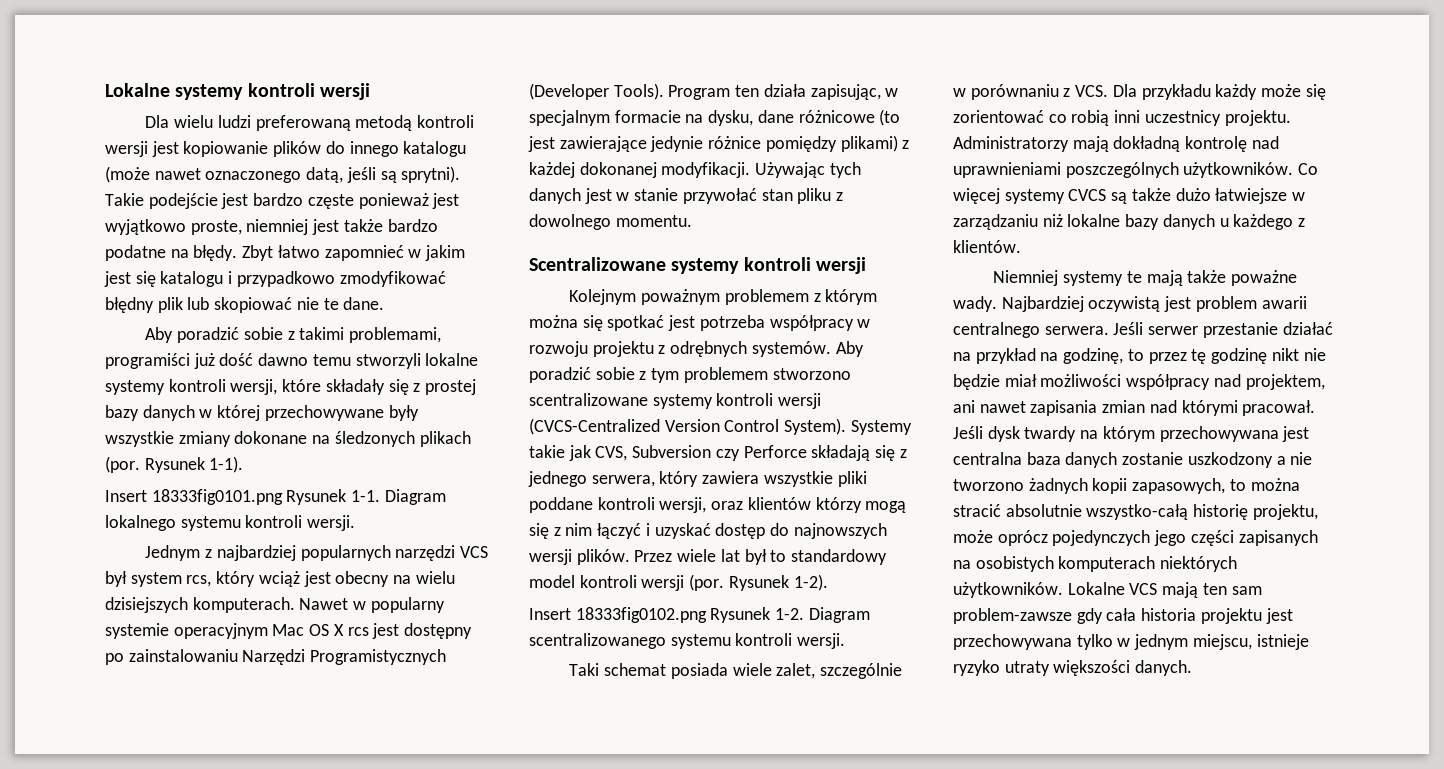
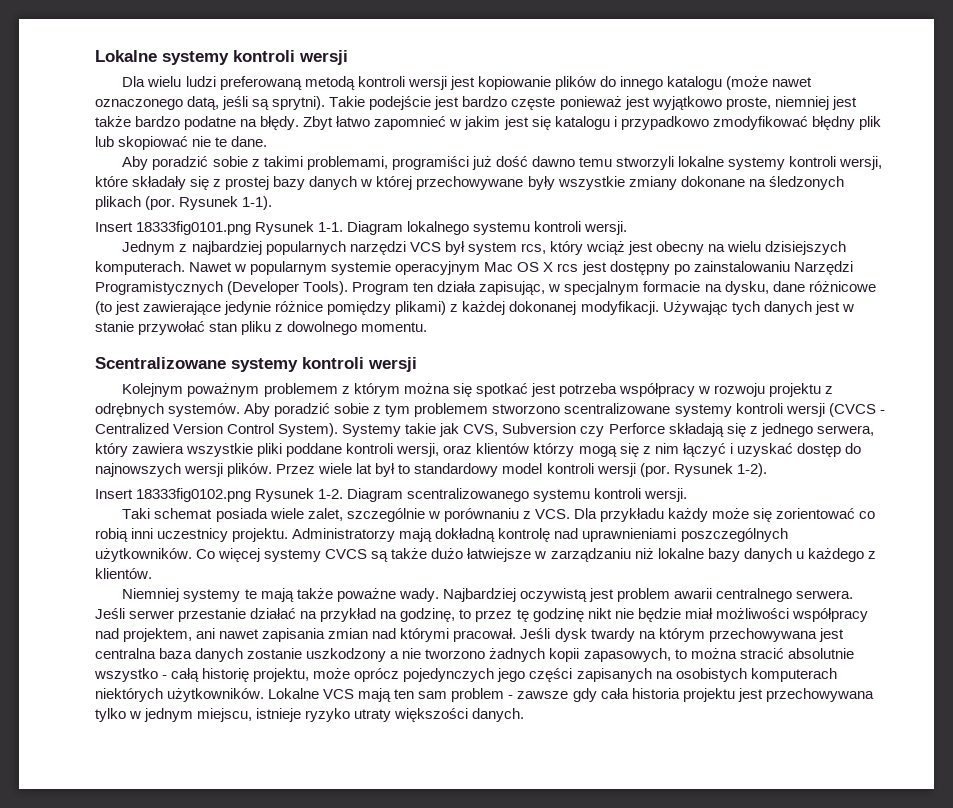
- Nawet w popularny systemie operacyjnym Mac OS X rcs jest dostępny po zainstalowaniu Narzędzi Programistycznych (Developer Tools).
+ Nawet w popularnym systemie operacyjnym Mac OS X rcs jest dostępny po zainstalowaniu Narzędzi Programistycznych (Developer Tools).
- Aby poradzić sobie z tym problemem stworzono scentralizowane systemy kontroli wersji (CVCS-Centralized Version Control System).
+ Aby poradzić sobie z tym problemem stworzono scentralizowane systemy kontroli wersji (CVCS - Centralized Version Control System).
- Jeśli dysk twardy na którym przechowywana jest centralna baza danych zostanie uszkodzony a nie tworzono żadnych kopii zapasowych, to można stracić absolutnie wszystko-całą historię projektu, może oprócz pojedynczych jego części zapisanych na osobistych komputerach niektórych użytkowników.
+ Jeśli dysk twardy na którym przechowywana jest centralna baza danych zostanie uszkodzony a nie tworzono żadnych kopii zapasowych, to można stracić absolutnie wszystko - całą historię projektu, może oprócz pojedynczych jego części zapisanych na osobistych komputerach niektórych użytkowników.
- Lokalne VCS mają ten sam problem-zawsze gdy cała historia projektu jest przechowywana tylko w jednym miejscu, istnieje ryzyko utraty większości danych.
+ Lokalne VCS mają ten sam problem - zawsze gdy cała historia projektu jest przechowywana tylko w jednym miejscu, istnieje ryzyko utraty większości danych.

